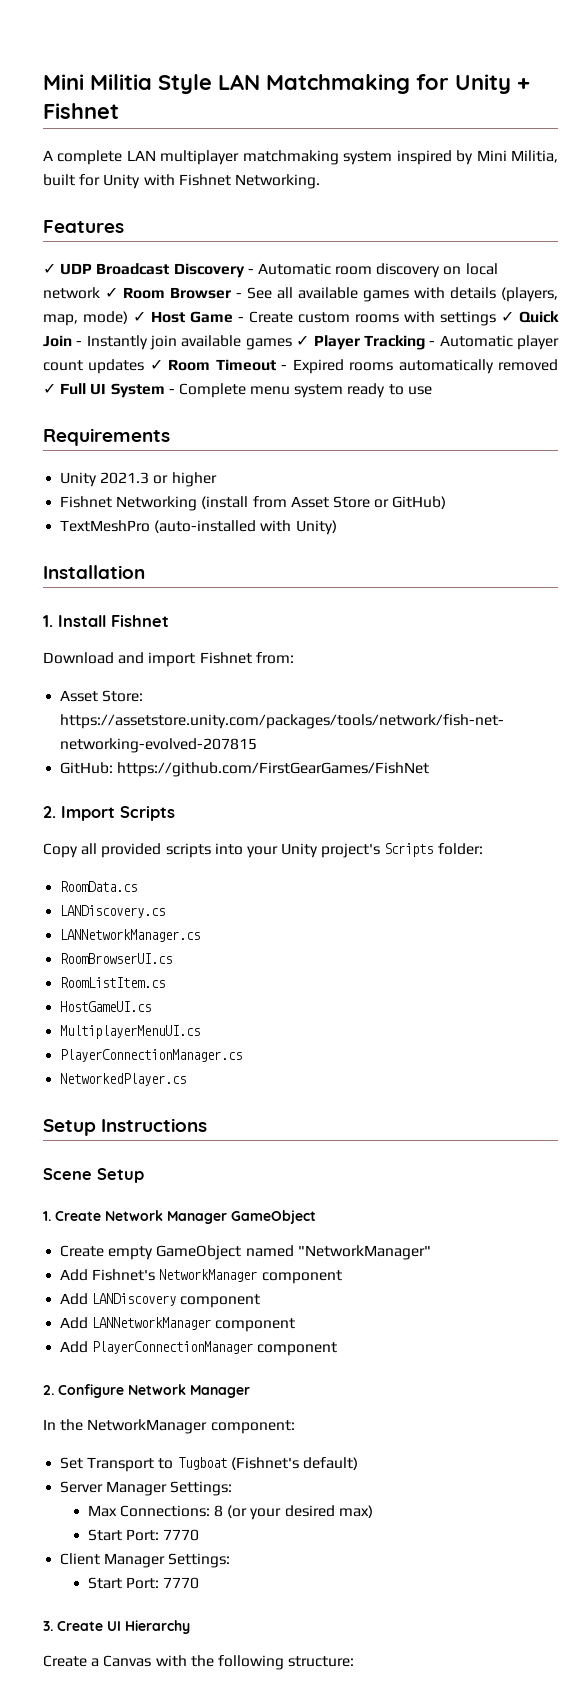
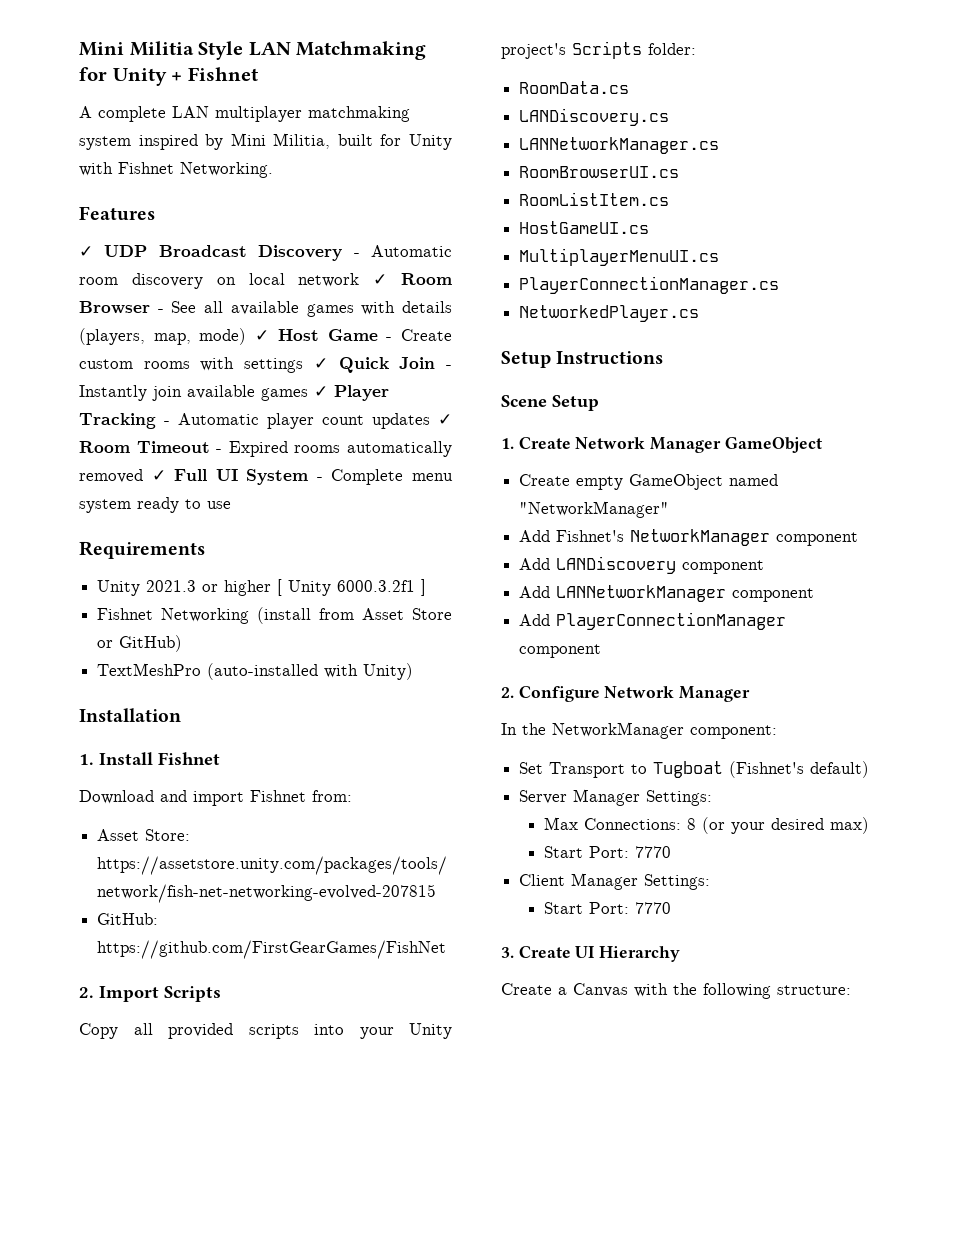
- Unity 2021.3 or higher
+ Unity 2021.3 or higher [ Unity 6000.3.2f1 ]

